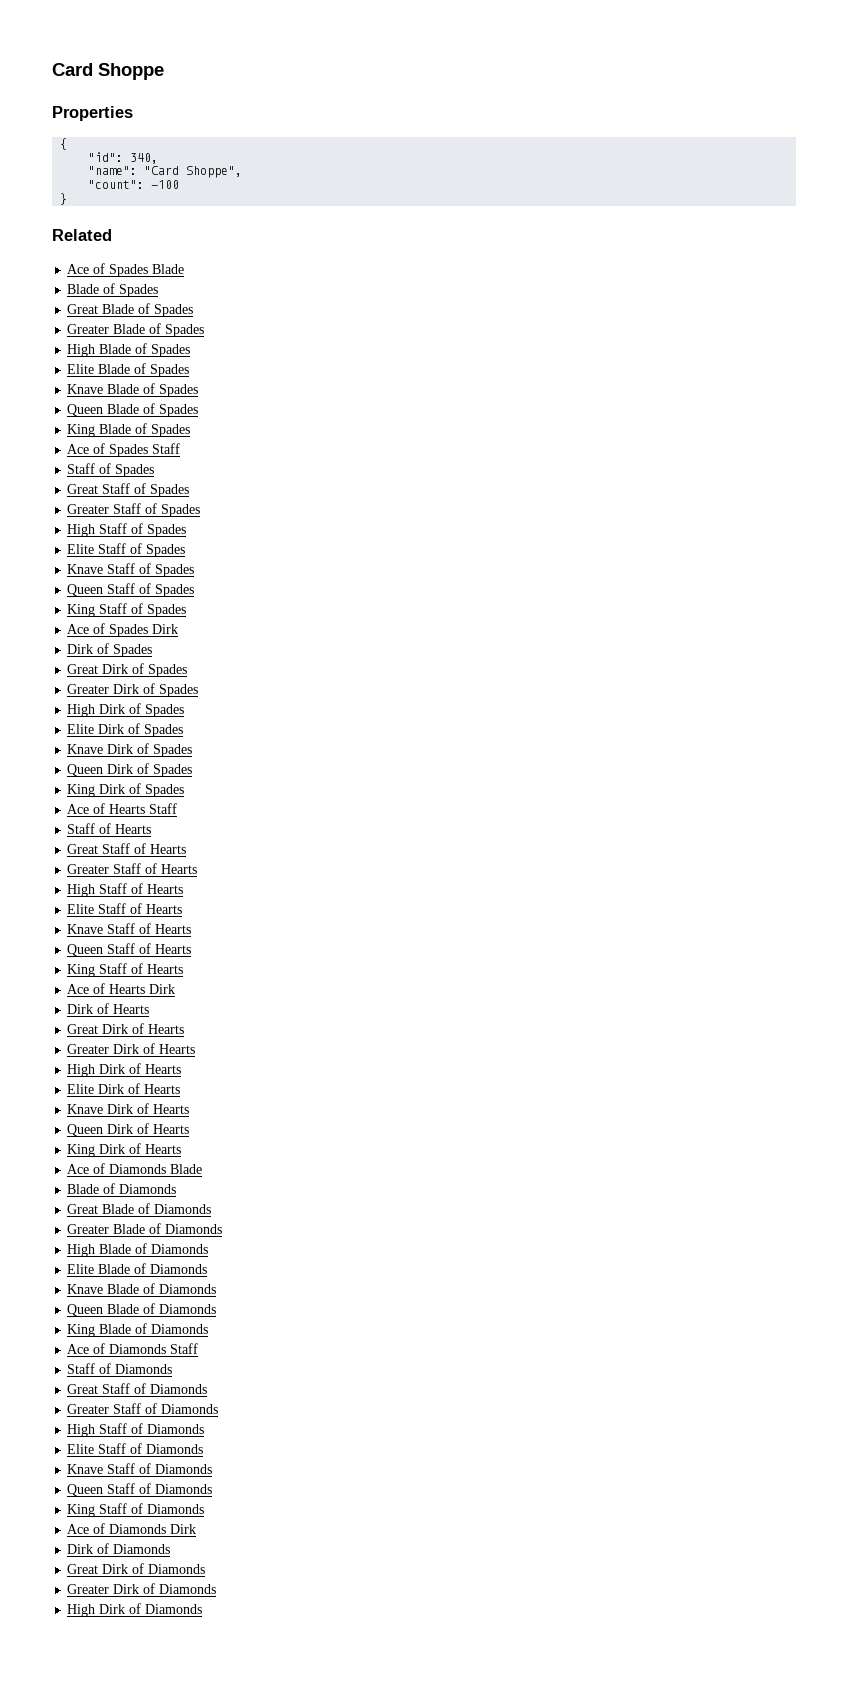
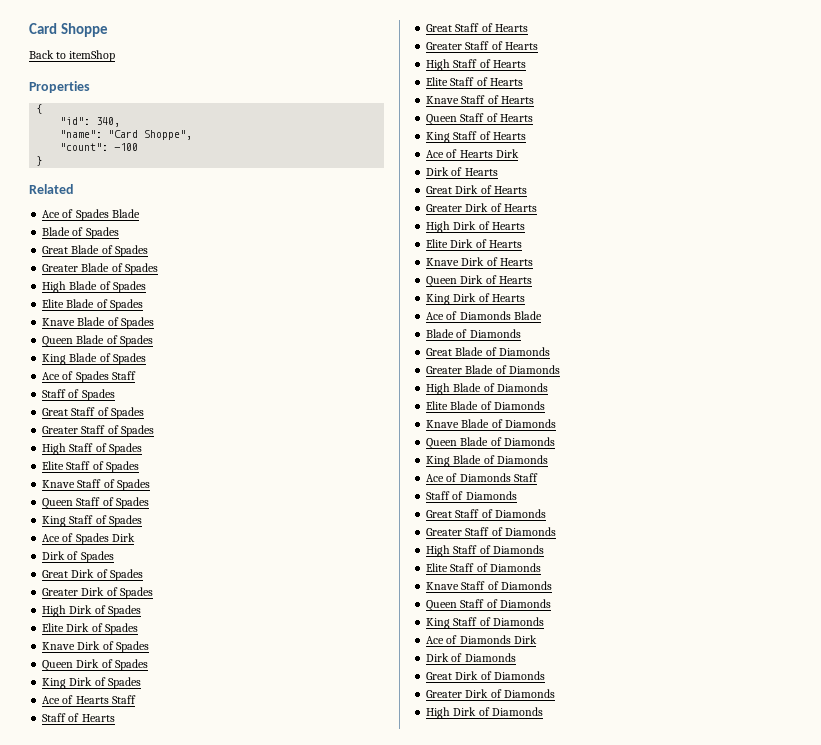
+ Back to itemShop

